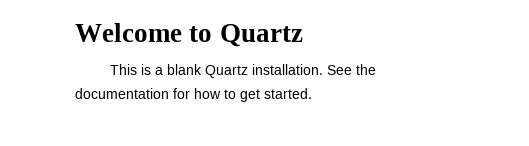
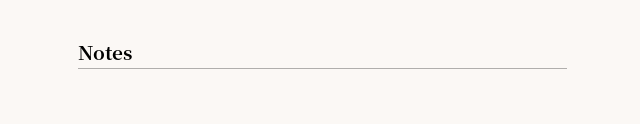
- Welcome to Quartz
- This is a blank Quartz installation. See the documentation for how to get started.
+ Notes

